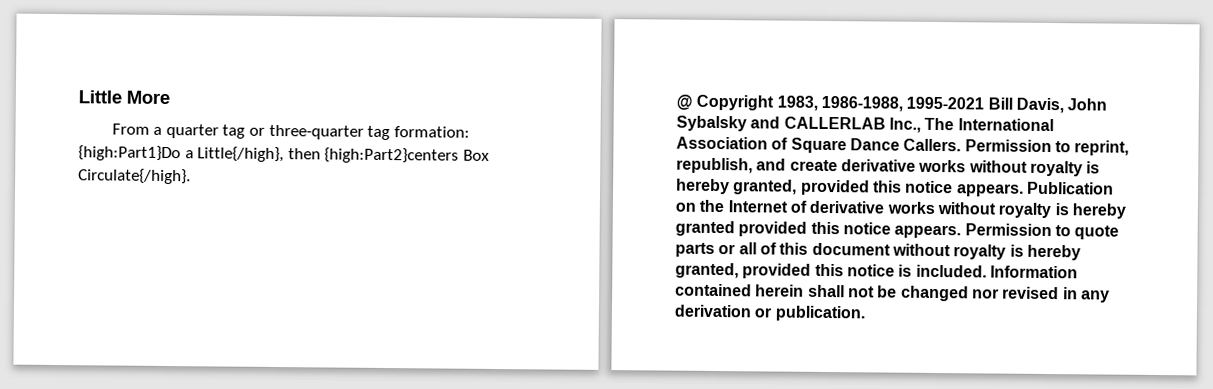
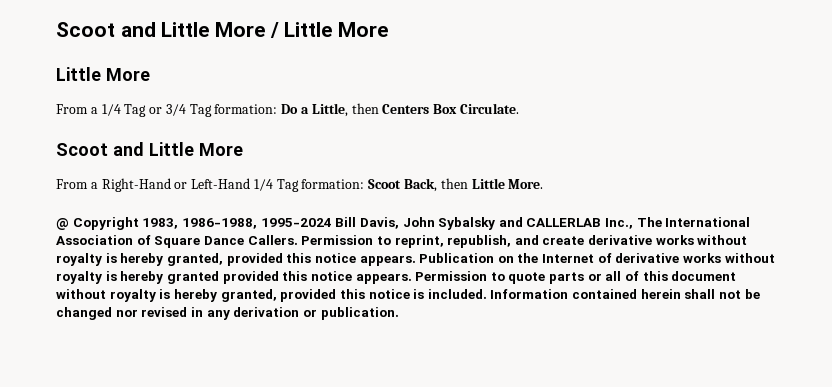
+ Scoot and Little More / Little More
  Little More
- From a quarter tag or three-quarter tag formation: {high:Part1}Do a Little{/high}, then {high:Part2}centers Box Circulate{/high}.
+ From a 1/4 Tag or 3/4 Tag formation: Do a Little, then Centers Box Circulate.
+ Scoot and Little More
+ From a Right-Hand or Left-Hand 1/4 Tag formation: Scoot Back, then Little More.
- @ Copyright 1983, 1986-1988, 1995-2021 Bill Davis, John Sybalsky and CALLERLAB Inc., The International Association of Square Dance Callers.
+ @ Copyright 1983, 1986-1988, 1995-2024 Bill Davis, John Sybalsky and CALLERLAB Inc., The International Association of Square Dance Callers.

